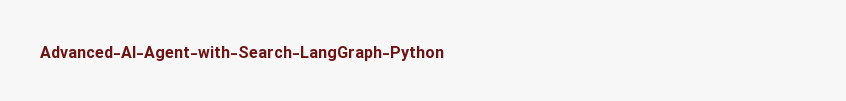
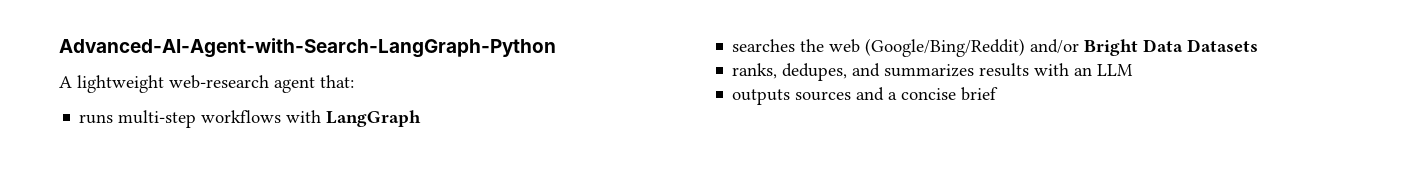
+ A lightweight web-research agent that:
+ runs multi-step workflows with LangGraph
+ searches the web (Google/Bing/Reddit) and/or Bright Data Datasets
+ ranks, dedupes, and summarizes results with an LLM
+ outputs sources and a concise brief

